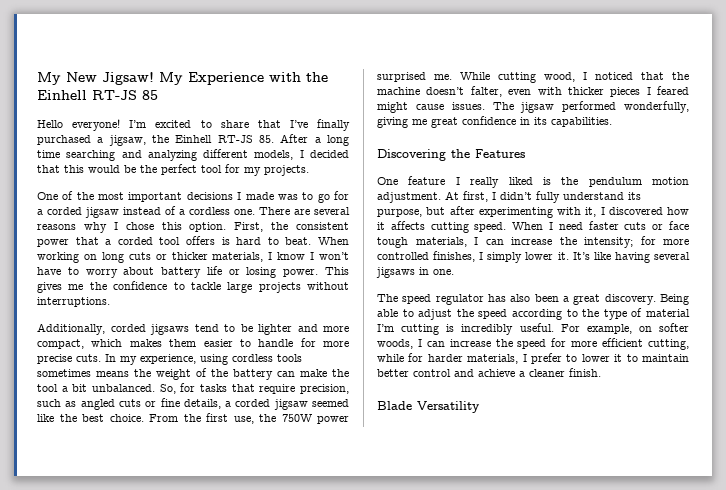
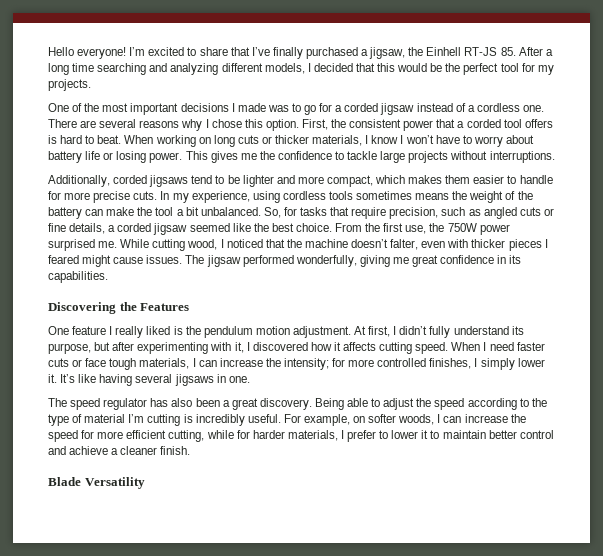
- My New Jigsaw! My Experience with the Einhell RT-JS 85

